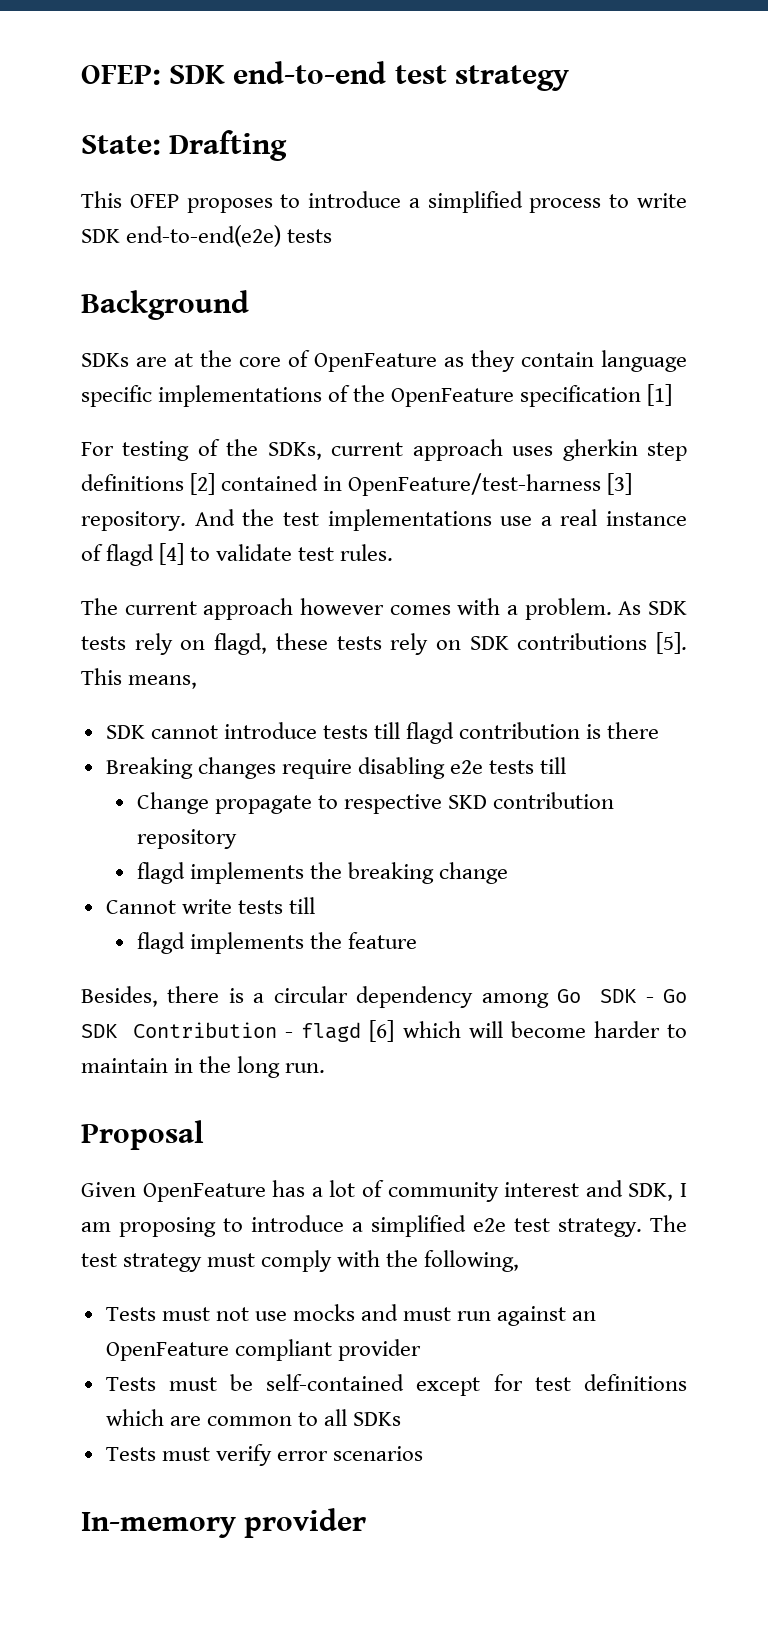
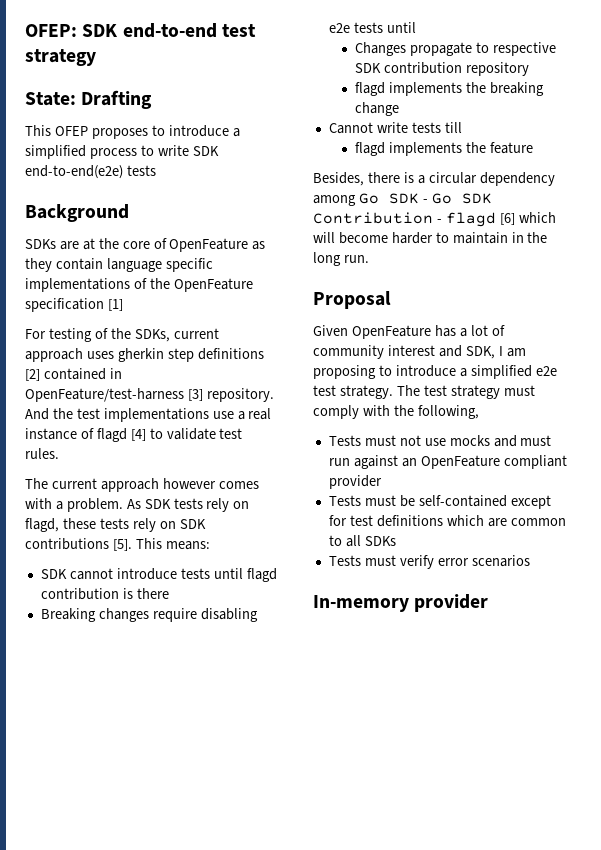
- This means,
+ This means:
- SDK cannot introduce tests till flagd contribution is there
+ SDK cannot introduce tests until flagd contribution is there
- Breaking changes require disabling e2e tests till
- Change propagate to respective SKD contribution repository
+ Breaking changes require disabling e2e tests until
+ Changes propagate to respective SDK contribution repository

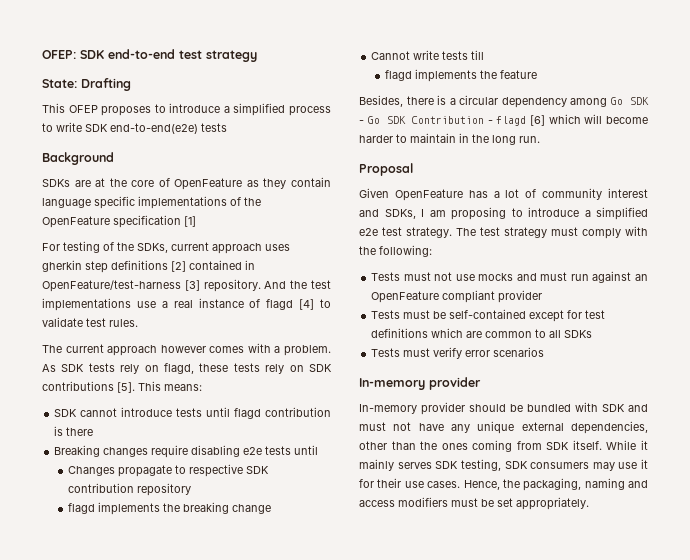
- Given OpenFeature has a lot of community interest and SDK, I am proposing to introduce a simplified e2e test strategy.
+ Given OpenFeature has a lot of community interest and SDKs, I am proposing to introduce a simplified e2e test strategy.
- The test strategy must comply with the following,
+ The test strategy must comply with the following:
+ In-memory provider should be bundled with SDK and must not have any unique external dependencies, other than the ones coming from SDK itself. While it mainly serves SDK testing, SDK consumers may use it for their use cases. Hence, the packaging, naming and access modifiers must be set appropriately.

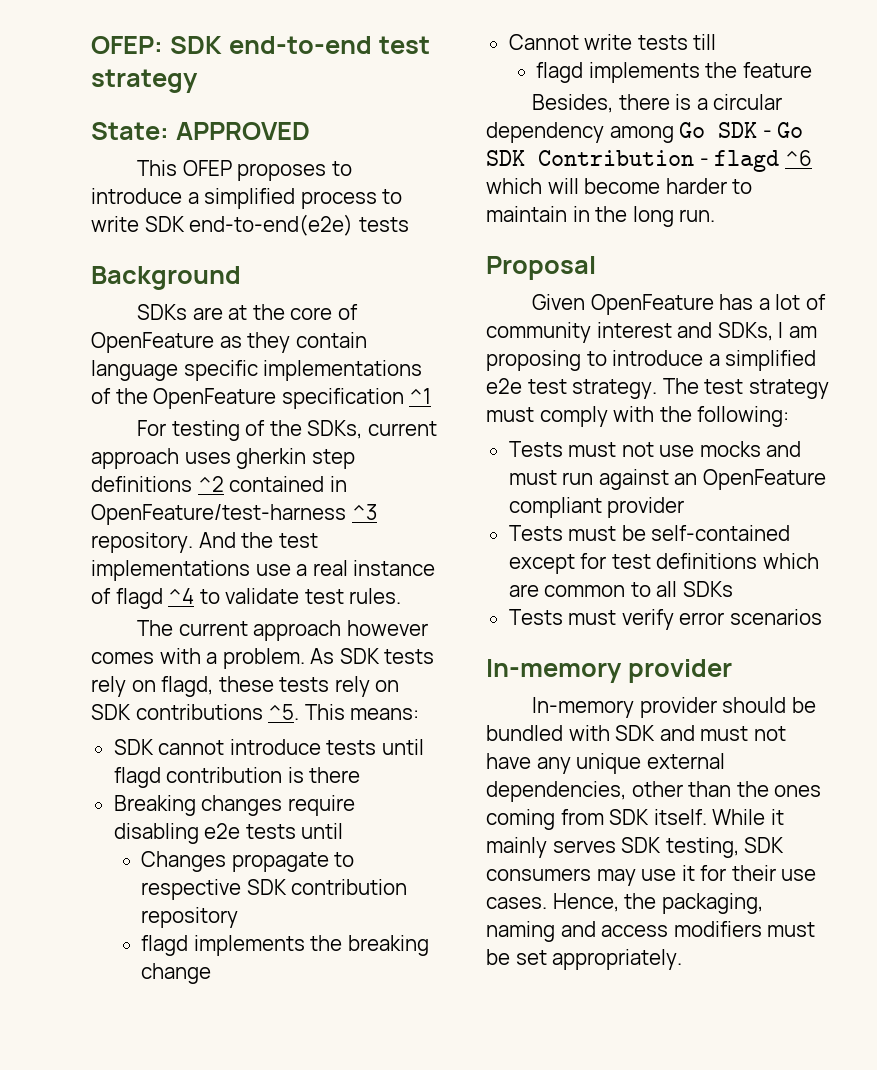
- State: Drafting
+ State: APPROVED
- SDKs are at the core of OpenFeature as they contain language specific implementations of the OpenFeature specification [1]
+ SDKs are at the core of OpenFeature as they contain language specific implementations of the OpenFeature specification ^1
- For testing of the SDKs, current approach uses gherkin step definitions [2] contained in OpenFeature/test-harness [3] repository.
+ For testing of the SDKs, current approach uses gherkin step definitions ^2 contained in OpenFeature/test-harness ^3 repository.
- And the test implementations use a real instance of flagd [4] to validate test rules.
+ And the test implementations use a real instance of flagd ^4 to validate test rules.
- As SDK tests rely on flagd, these tests rely on SDK contributions [5].
+ As SDK tests rely on flagd, these tests rely on SDK contributions ^5.
- Besides, there is a circular dependency among Go SDK - Go SDK Contribution - flagd [6] which will become harder to maintain in the long run.
+ Besides, there is a circular dependency among Go SDK - Go SDK Contribution - flagd ^6 which will become harder to maintain in the long run.

